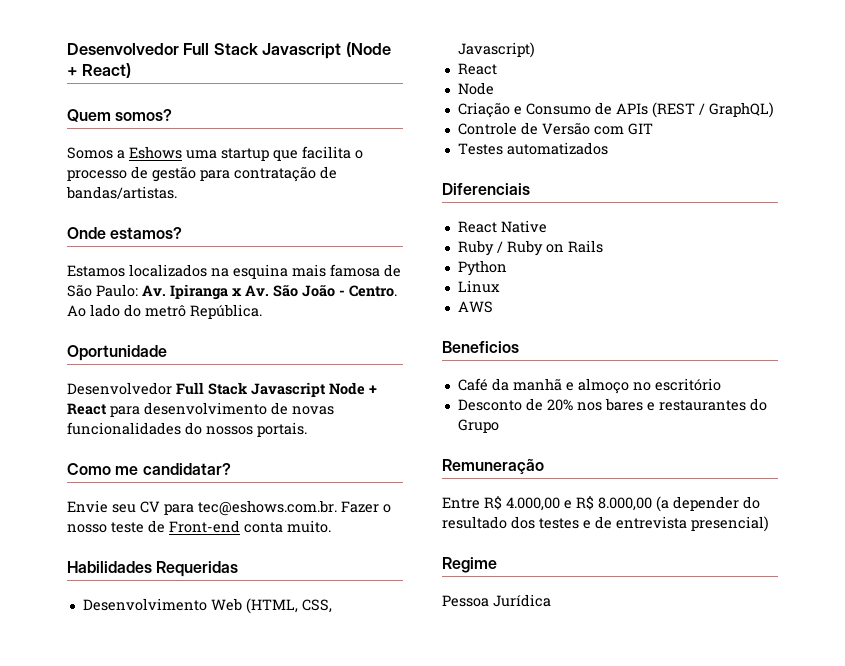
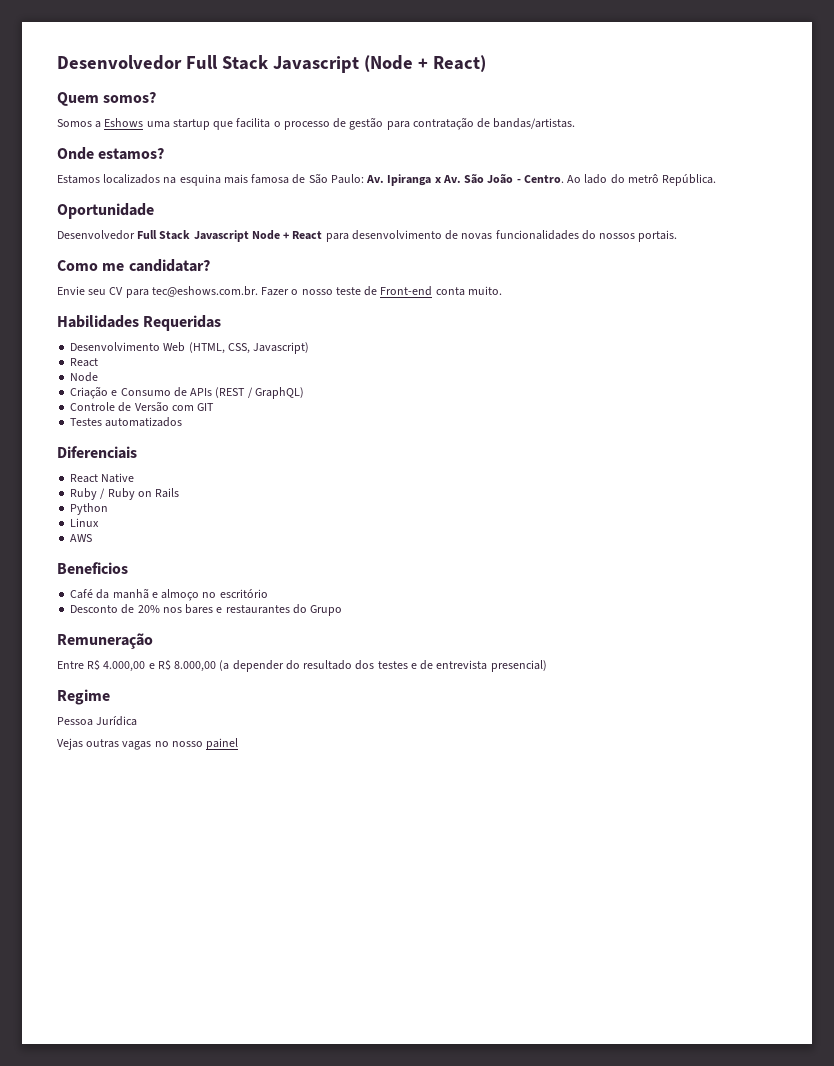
+ Vejas outras vagas no nosso painel

